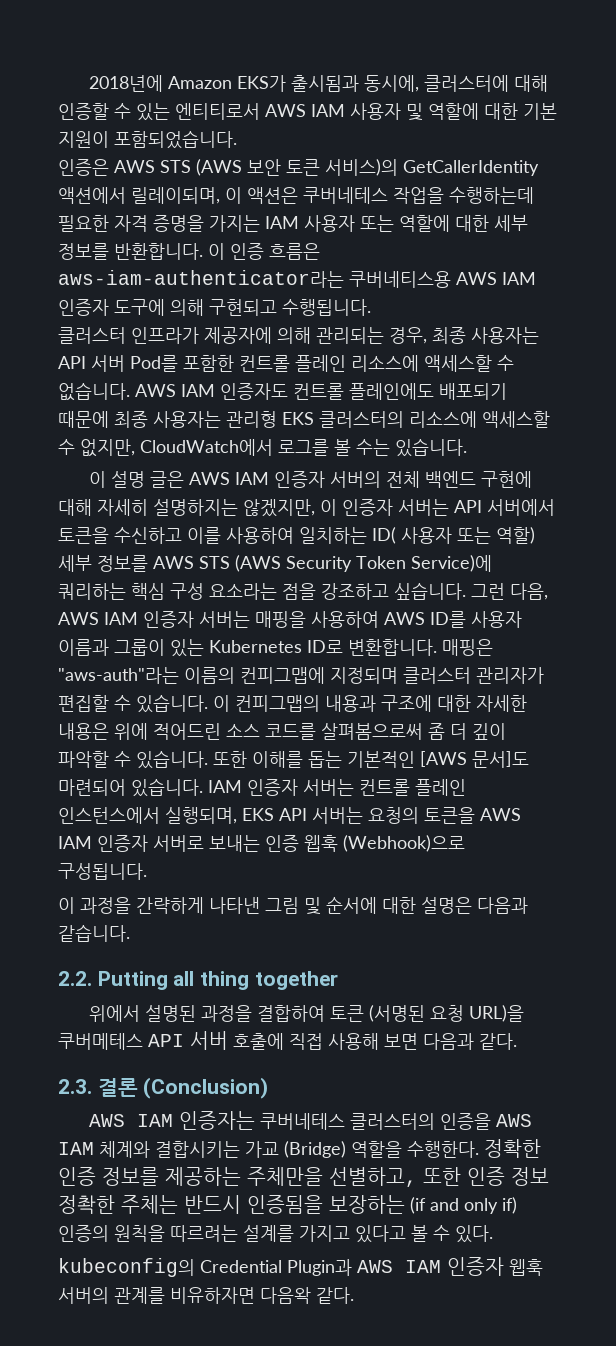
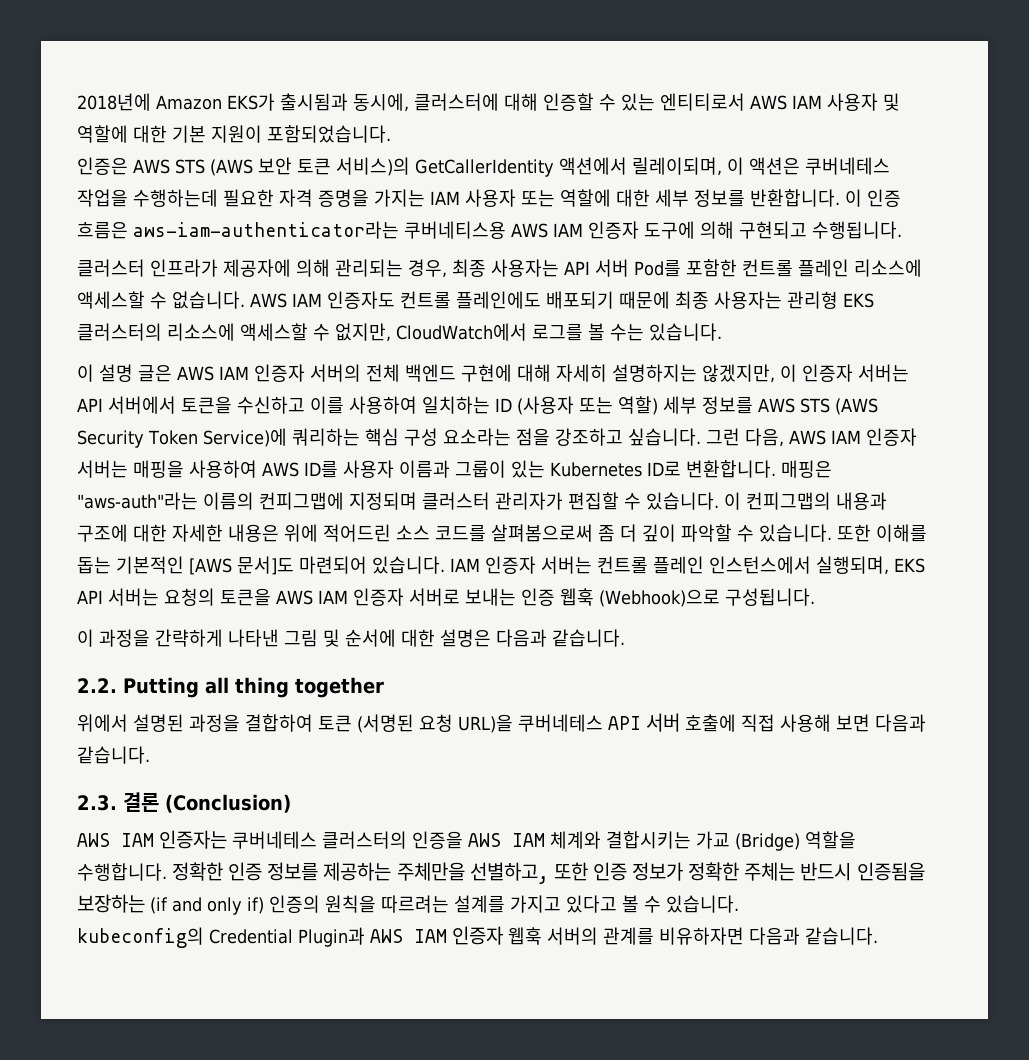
- 이 설명 글은 AWS IAM 인증자 서버의 전체 백엔드 구현에 대해 자세히 설명하지는 않겠지만, 이 인증자 서버는 API 서버에서 토큰을 수신하고 이를 사용하여 일치하는 ID( 사용자 또는 역할) 세부 정보를 AWS STS (AWS Security Token Service)에 쿼리하는 핵심 구성 요소라는 점을 강조하고 싶습니다.
+ 이 설명 글은 AWS IAM 인증자 서버의 전체 백엔드 구현에 대해 자세히 설명하지는 않겠지만, 이 인증자 서버는 API 서버에서 토큰을 수신하고 이를 사용하여 일치하는 ID (사용자 또는 역할) 세부 정보를 AWS STS (AWS Security Token Service)에 쿼리하는 핵심 구성 요소라는 점을 강조하고 싶습니다.
- 위에서 설명된 과정을 결합하여 토큰 (서명된 요청 URL)을 쿠버메테스 API 서버 호출에 직접 사용해 보면 다음과 같다.
+ 위에서 설명된 과정을 결합하여 토큰 (서명된 요청 URL)을 쿠버네테스 API 서버 호출에 직접 사용해 보면 다음과 같습니다.
- AWS IAM 인증자는 쿠버네테스 클러스터의 인증을 AWS IAM 체계와 결합시키는 가교 (Bridge) 역할을 수행한다.
+ AWS IAM 인증자는 쿠버네테스 클러스터의 인증을 AWS IAM 체계와 결합시키는 가교 (Bridge) 역할을 수행합니다.
- 정확한 인증 정보를 제공하는 주체만을 선별하고, 또한 인증 정보 정촥한 주체는 반드시 인증됨을 보장하는 (if and only if) 인증의 원칙을 따르려는 설계를 가지고 있다고 볼 수 있다.
+ 정확한 인증 정보를 제공하는 주체만을 선별하고, 또한 인증 정보가 정확한 주체는 반드시 인증됨을 보장하는 (if and only if) 인증의 원칙을 따르려는 설계를 가지고 있다고 볼 수 있습니다.
- kubeconfig의 Credential Plugin과 AWS IAM 인증자 웹훅 서버의 관계를 비유하자면 다음왁 같다.
+ kubeconfig의 Credential Plugin과 AWS IAM 인증자 웹훅 서버의 관계를 비유하자면 다음과 같습니다.

